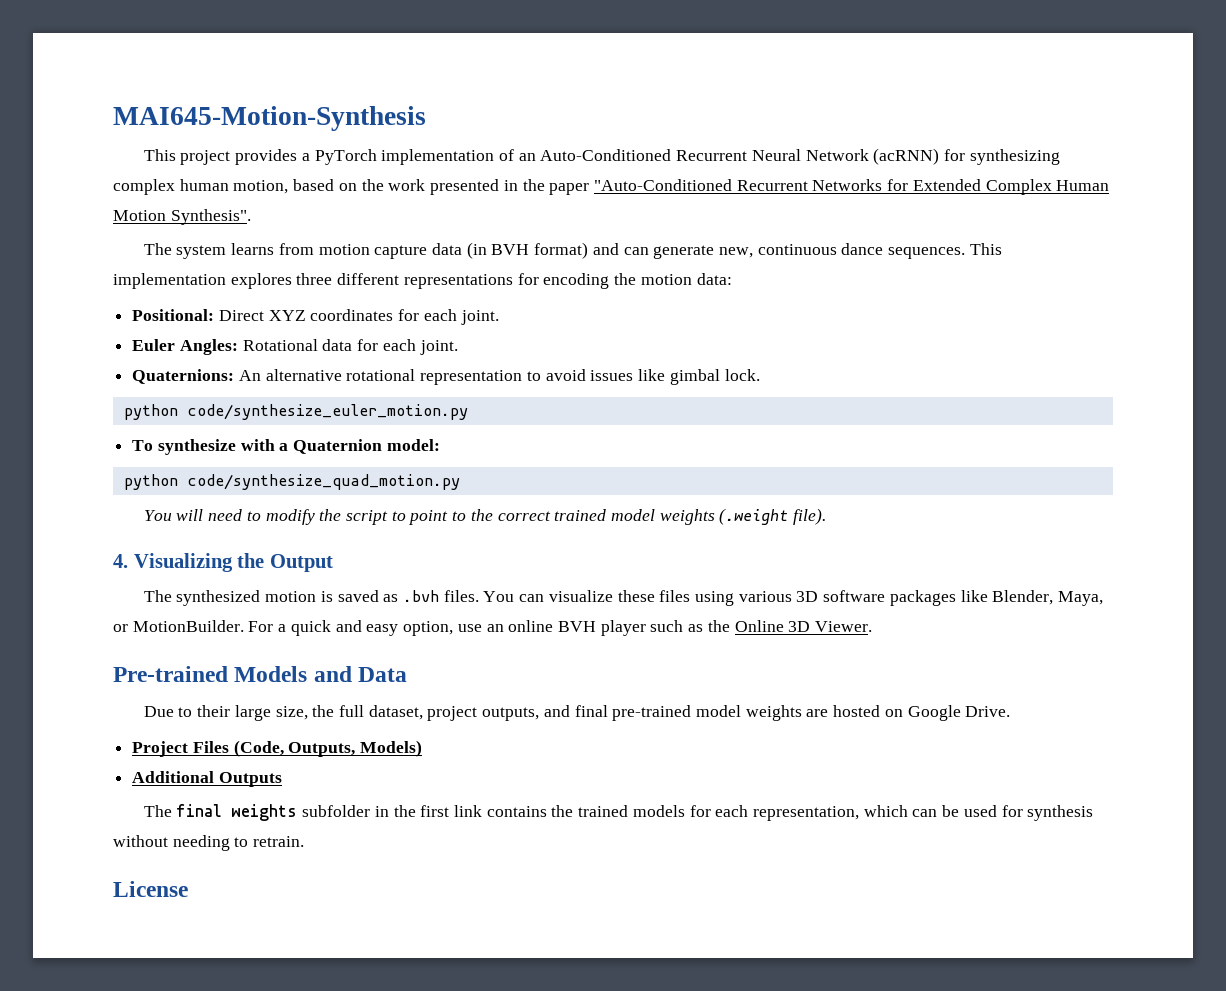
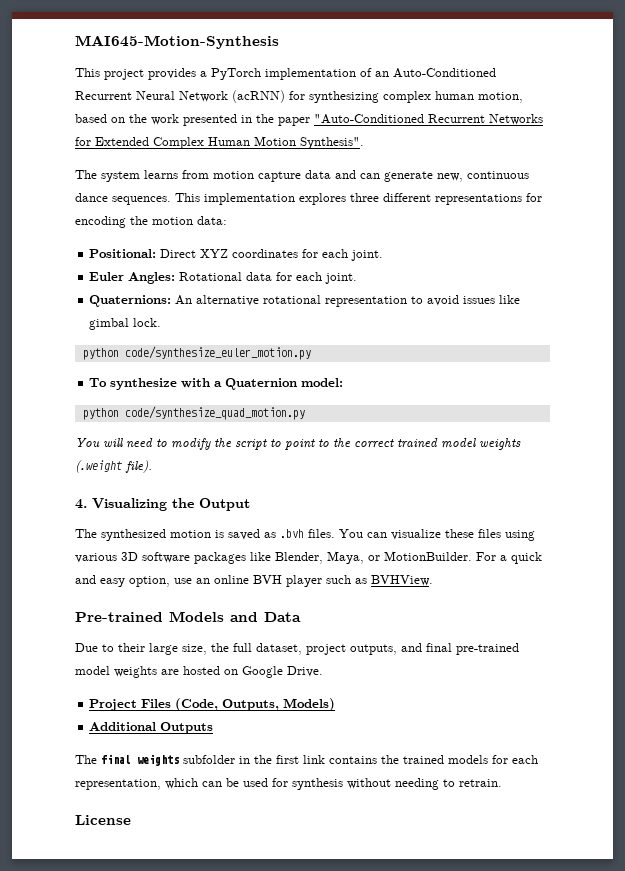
- The system learns from motion capture data (in BVH format) and can generate new, continuous dance sequences.
+ The system learns from motion capture data and can generate new, continuous dance sequences.
- For a quick and easy option, use an online BVH player such as the Online 3D Viewer.
+ For a quick and easy option, use an online BVH player such as BVHView.

